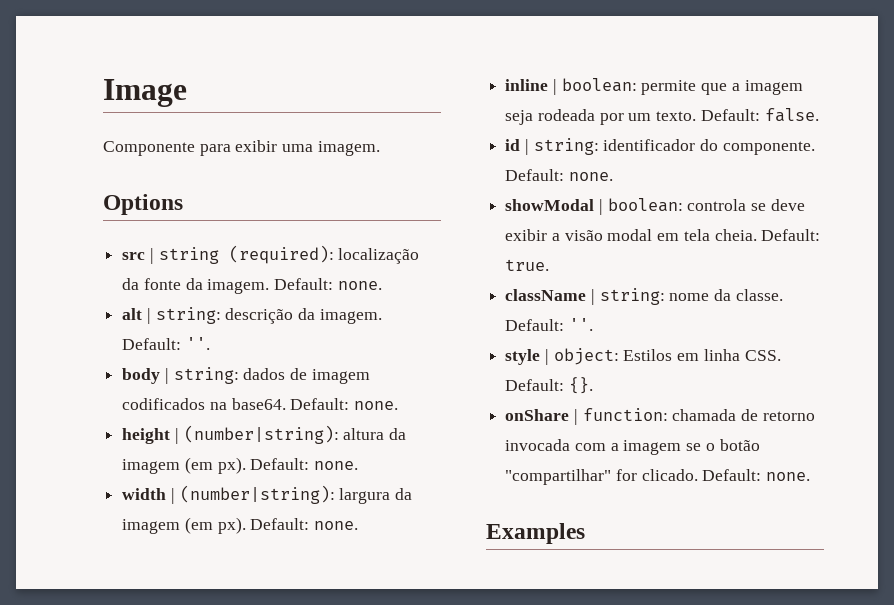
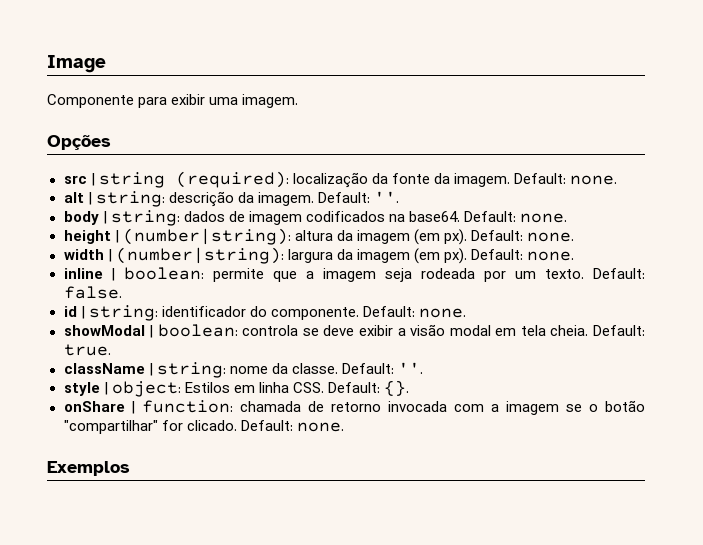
- Options
+ Opções
- Examples
+ Exemplos

